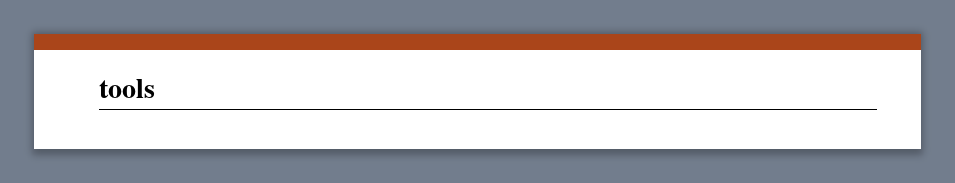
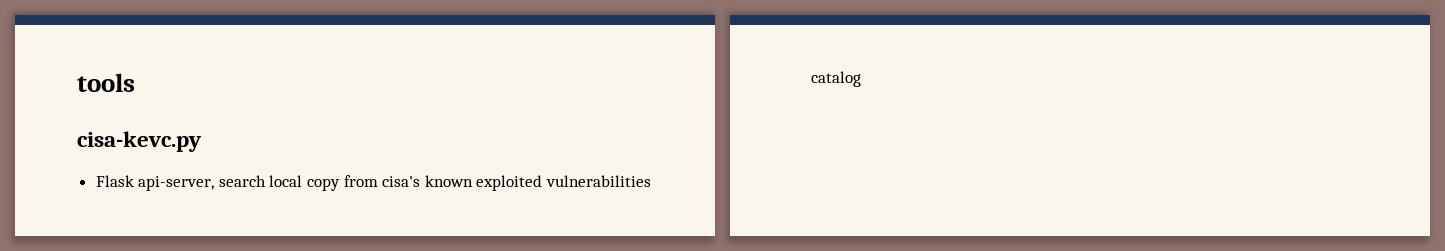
+ cisa-kevc.py
+ Flask api-server, search local copy from cisa's known exploited vulnerabilities catalog

